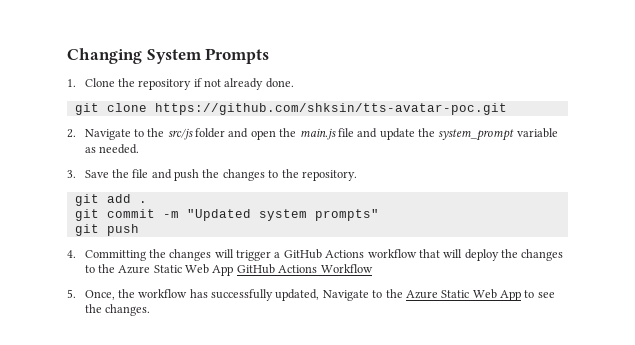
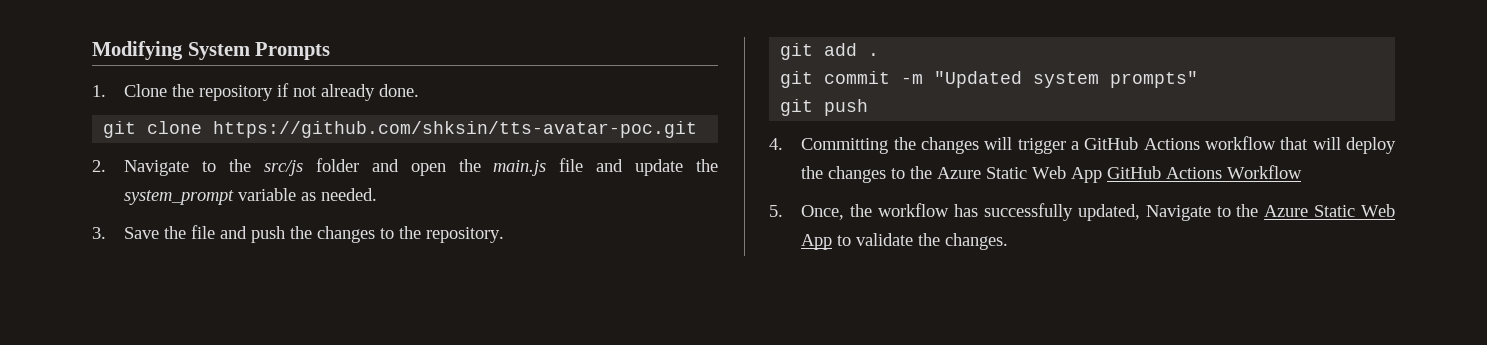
- Changing System Prompts
+ Modifying System Prompts
- 5. Once, the workflow has successfully updated, Navigate to the Azure Static Web App to see the changes.
+ 5. Once, the workflow has successfully updated, Navigate to the Azure Static Web App to validate the changes.

